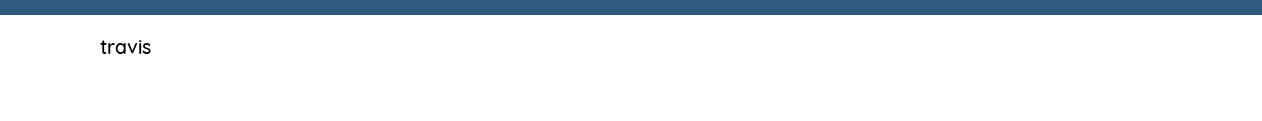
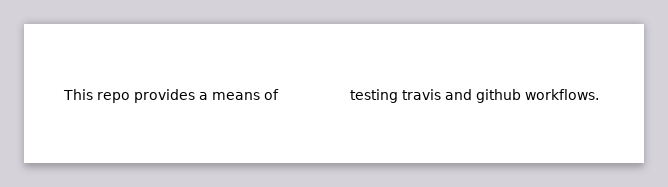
- travis
+ This repo provides a means of testing travis and github workflows.

